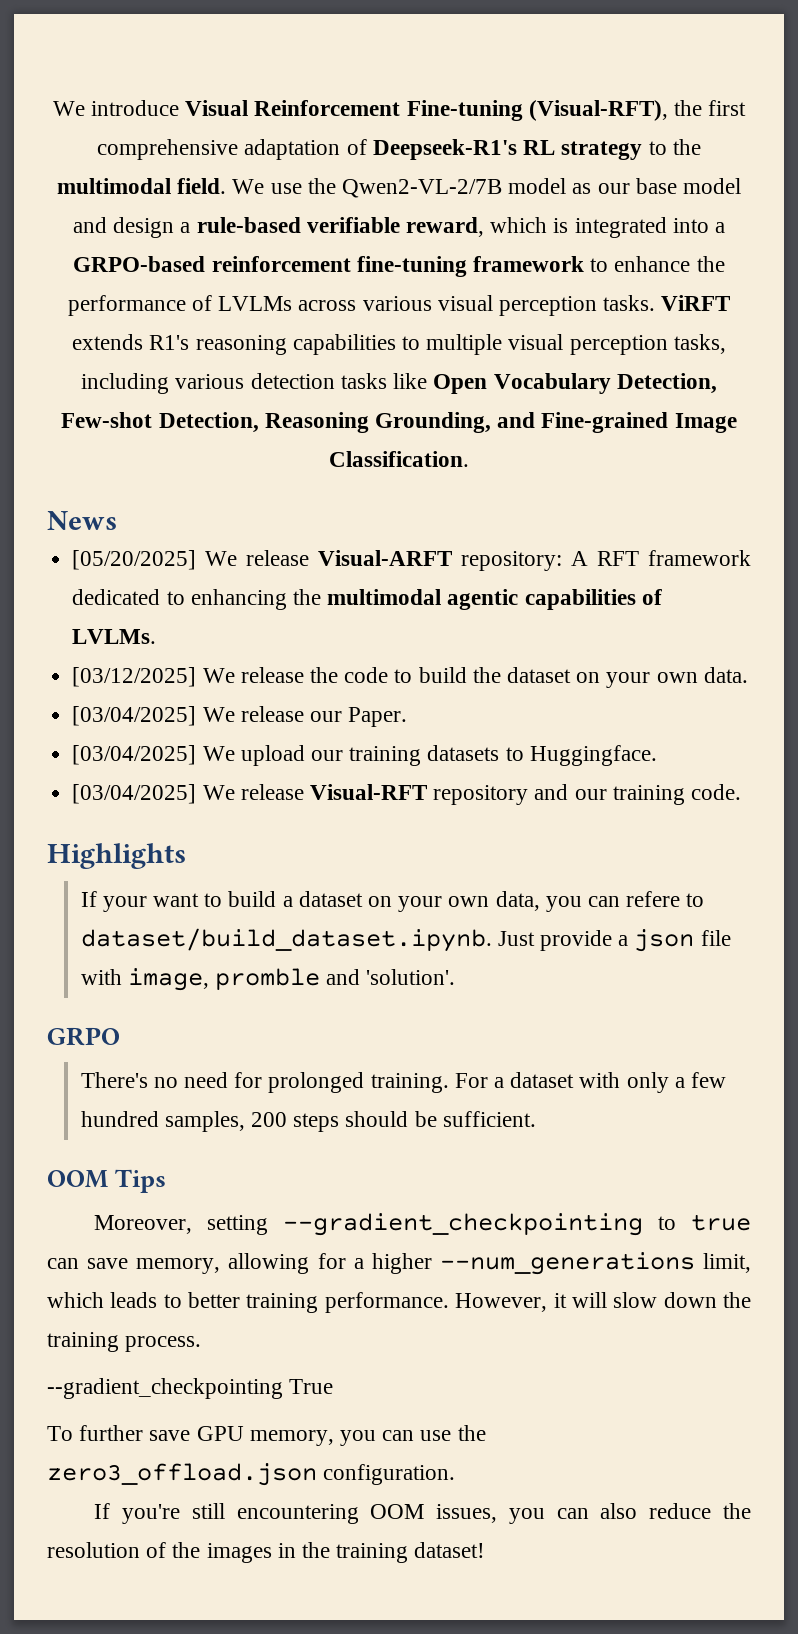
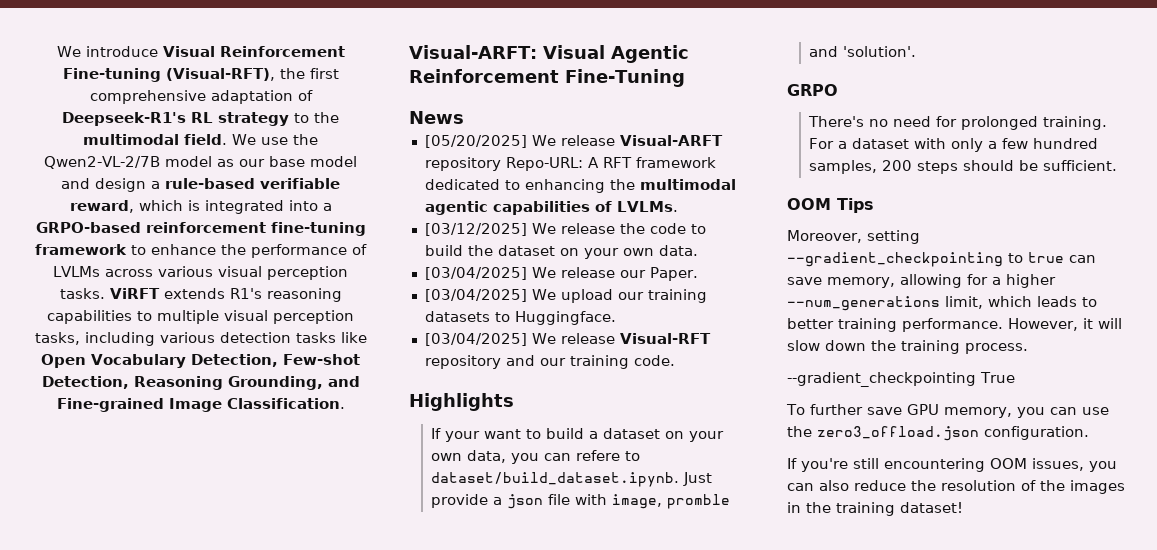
+ Visual-ARFT: Visual Agentic Reinforcement Fine-Tuning
- [05/20/2025] We release Visual-ARFT repository: A RFT framework dedicated to enhancing the multimodal agentic capabilities of LVLMs.
+ [05/20/2025] We release Visual-ARFT repository Repo-URL: A RFT framework dedicated to enhancing the multimodal agentic capabilities of LVLMs.

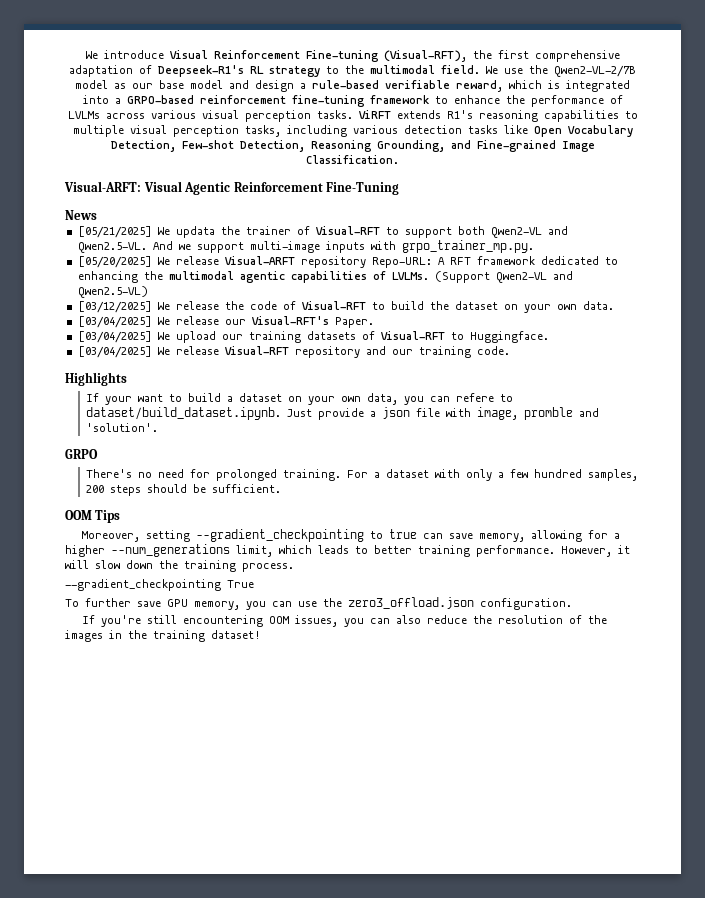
+ [05/21/2025] We updata the trainer of Visual-RFT to support both Qwen2-VL and Qwen2.5-VL. And we support multi-image inputs with grpo_trainer_mp.py.
+ (Support Qwen2-VL and Qwen2.5-VL)
- [03/12/2025] We release the code to build the dataset on your own data.
+ [03/12/2025] We release the code of Visual-RFT to build the dataset on your own data.
- [03/04/2025] We release our Paper.
+ [03/04/2025] We release our Visual-RFT's Paper.
- [03/04/2025] We upload our training datasets to Huggingface.
+ [03/04/2025] We upload our training datasets of Visual-RFT to Huggingface.

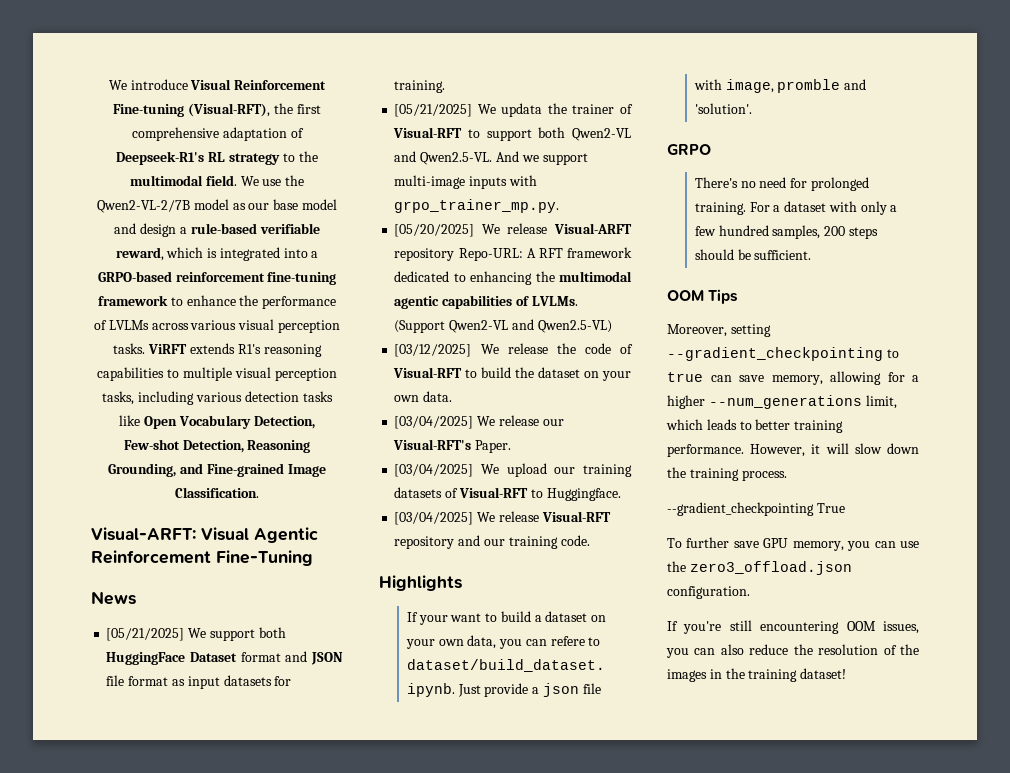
+ [05/21/2025] We support both HuggingFace Dataset format and JSON file format as input datasets for training.

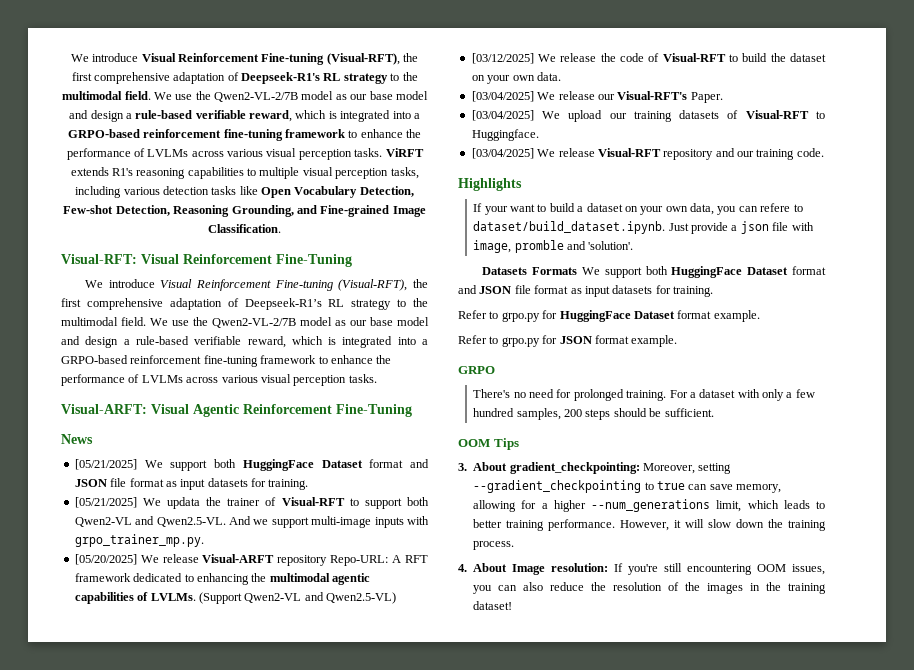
+ Visual-RFT: Visual Reinforcement Fine-Tuning
+ We introduce Visual Reinforcement Fine-tuning (Visual-RFT), the first comprehensive adaptation of Deepseek-R1’s RL strategy to the multimodal field. We use the Qwen2-VL-2/7B model as our base model and design a rule-based verifiable reward, which is integrated into a GRPO-based reinforcement fine-tuning framework to enhance the performance of LVLMs across various visual perception tasks.
+ Datasets Formats We support both HuggingFace Dataset format and JSON file format as input datasets for training.
+ Refer to grpo.py for HuggingFace Dataset format example.
+ Refer to grpo.py for JSON format example.
- Moreover, setting --gradient_checkpointing to true can save memory, allowing for a higher --num_generations limit, which leads to better training performance.
+ 3. About gradient_checkpointing: Moreover, setting --gradient_checkpointing to true can save memory, allowing for a higher --num_generations limit, which leads to better training performance.
- --gradient_checkpointing True
- To further save GPU memory, you can use the zero3_offload.json configuration.
- If you're still encountering OOM issues, you can also reduce the resolution of the images in the training dataset!
+ 4. About Image resolution: If you're still encountering OOM issues, you can also reduce the resolution of the images in the training dataset!

